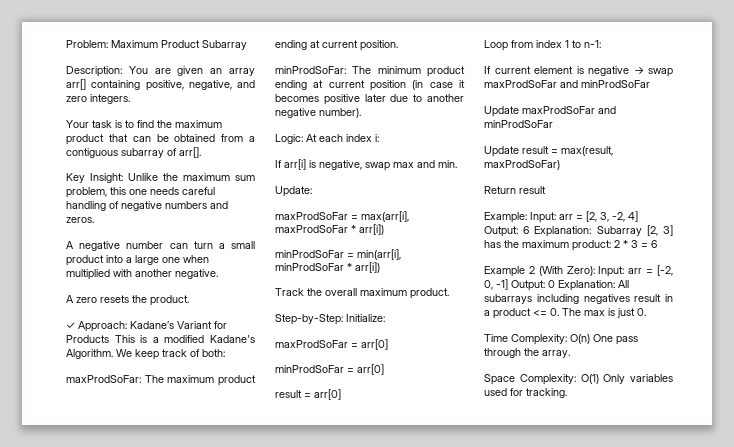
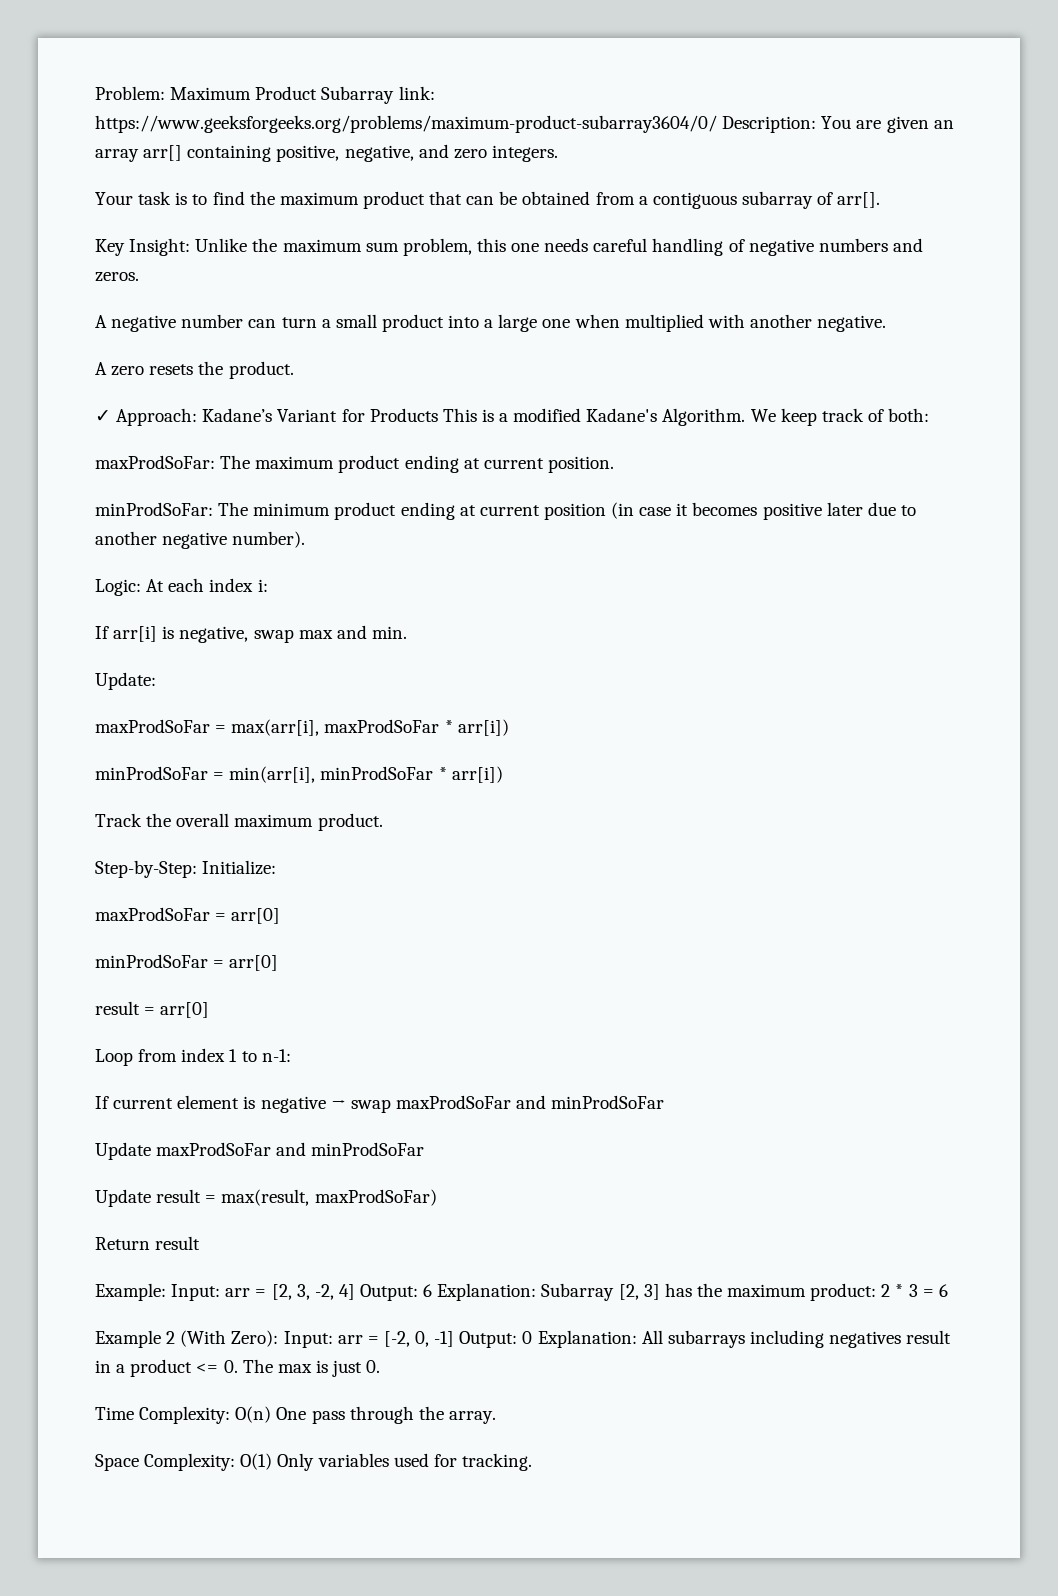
- Problem: Maximum Product Subarray
- Description: You are given an array arr[] containing positive, negative, and zero integers.
+ Problem: Maximum Product Subarray link: https://www.geeksforgeeks.org/problems/maximum-product-subarray3604/0/ Description: You are given an array arr[] containing positive, negative, and zero integers.

